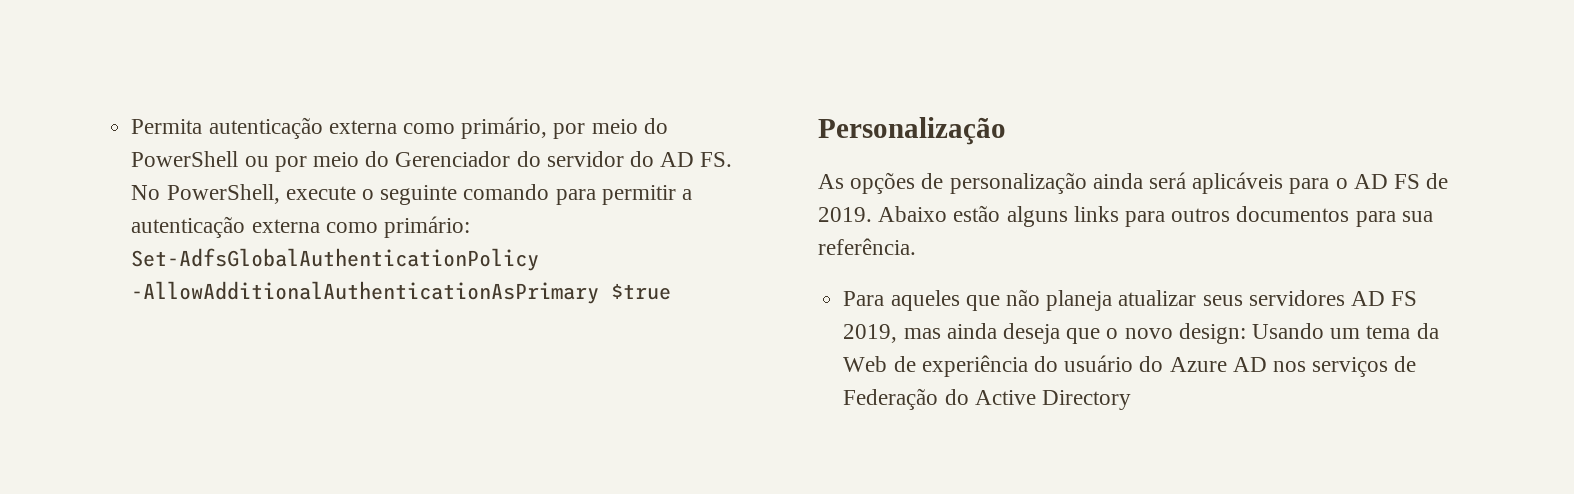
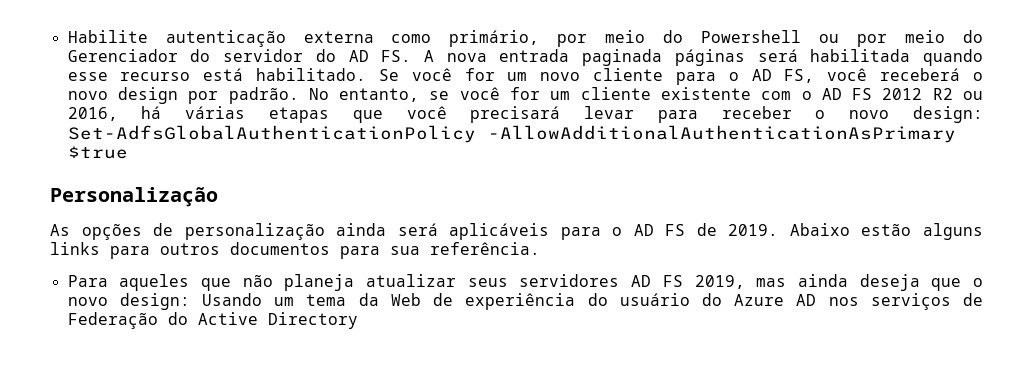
- Permita autenticação externa como primário, por meio do PowerShell ou por meio do Gerenciador do servidor do AD FS. No PowerShell, execute o seguinte comando para permitir a autenticação externa como primário: Set-AdfsGlobalAuthenticationPolicy -AllowAdditionalAuthenticationAsPrimary $true
+ Habilite autenticação externa como primário, por meio do Powershell ou por meio do Gerenciador do servidor do AD FS. A nova entrada paginada páginas será habilitada quando esse recurso está habilitado. Se você for um novo cliente para o AD FS, você receberá o novo design por padrão. No entanto, se você for um cliente existente com o AD FS 2012 R2 ou 2016, há várias etapas que você precisará levar para receber o novo design: Set-AdfsGlobalAuthenticationPolicy -AllowAdditionalAuthenticationAsPrimary $true

